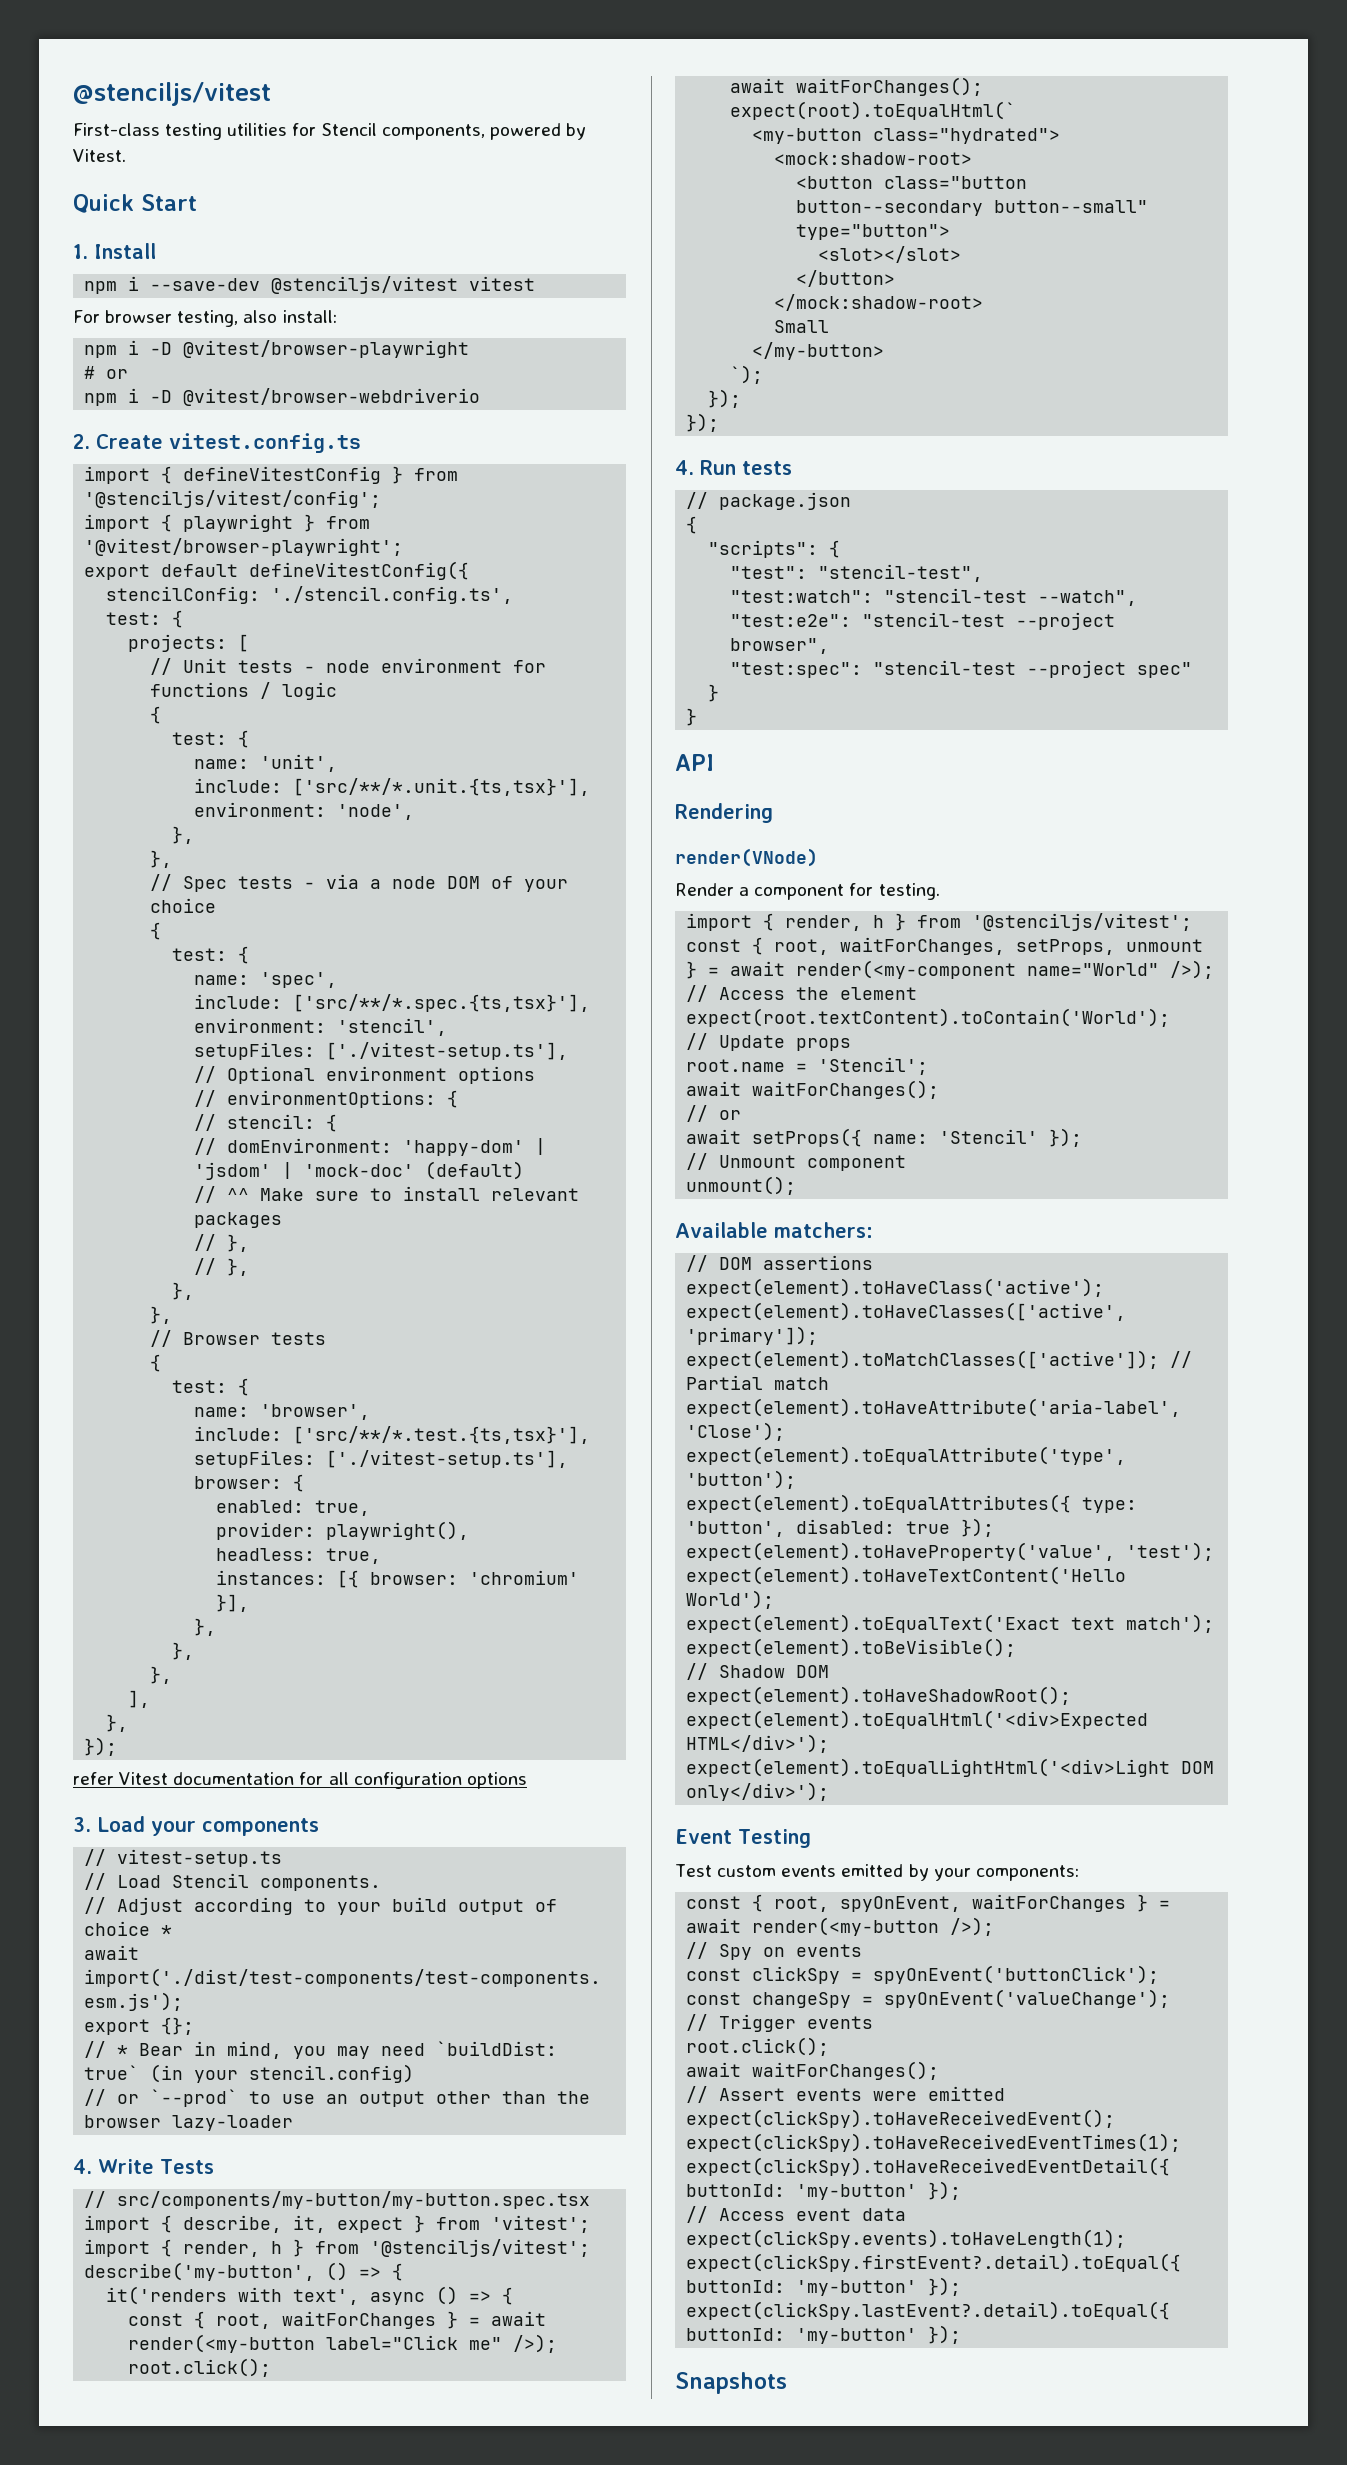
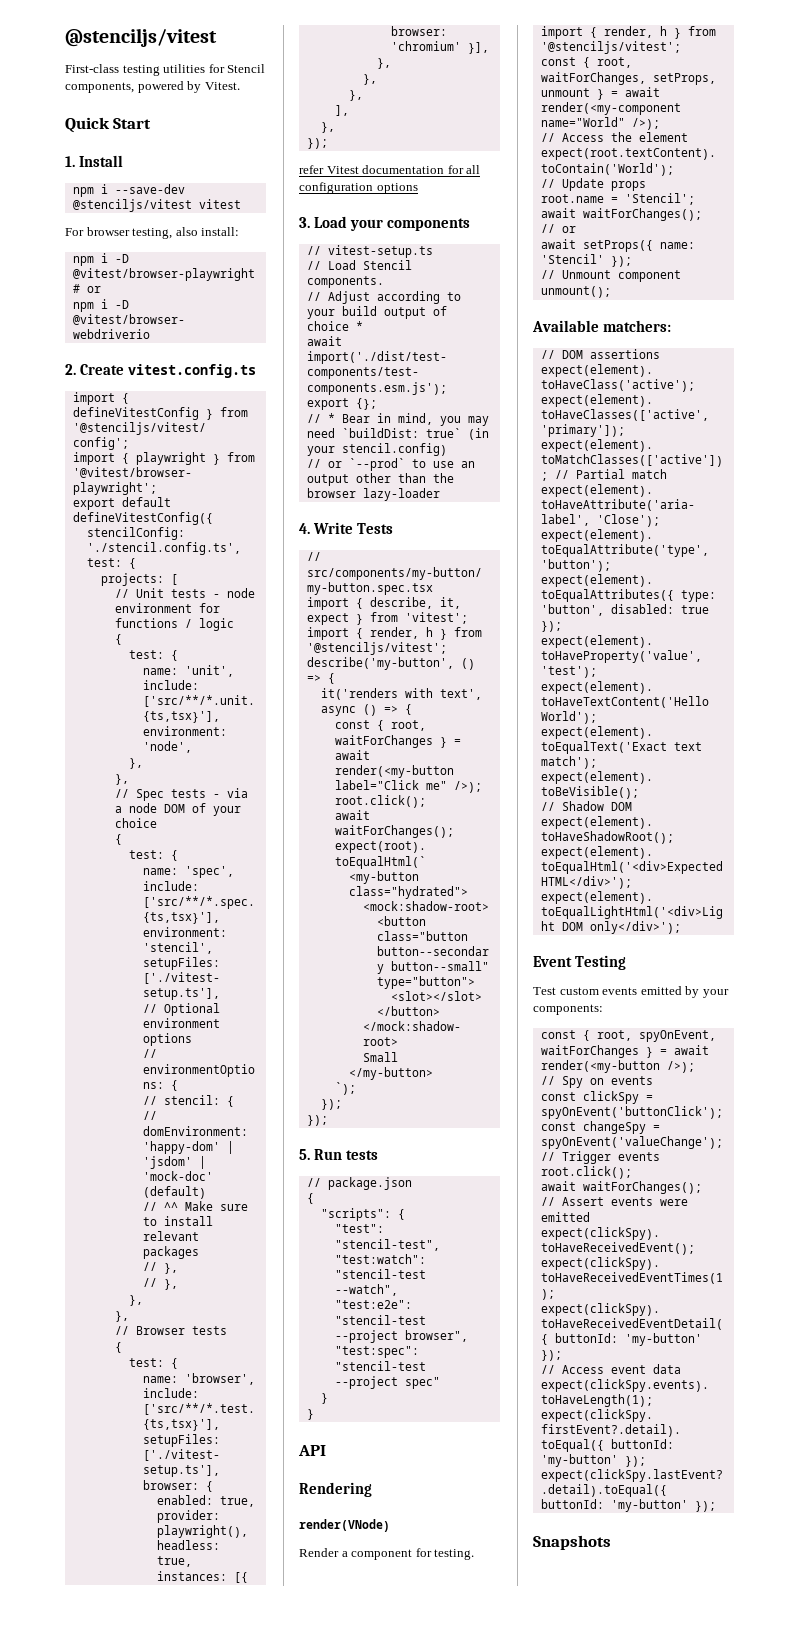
- 4. Run tests
+ 5. Run tests

